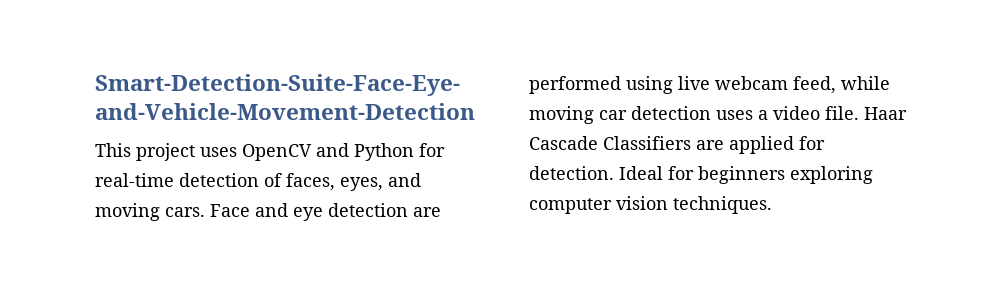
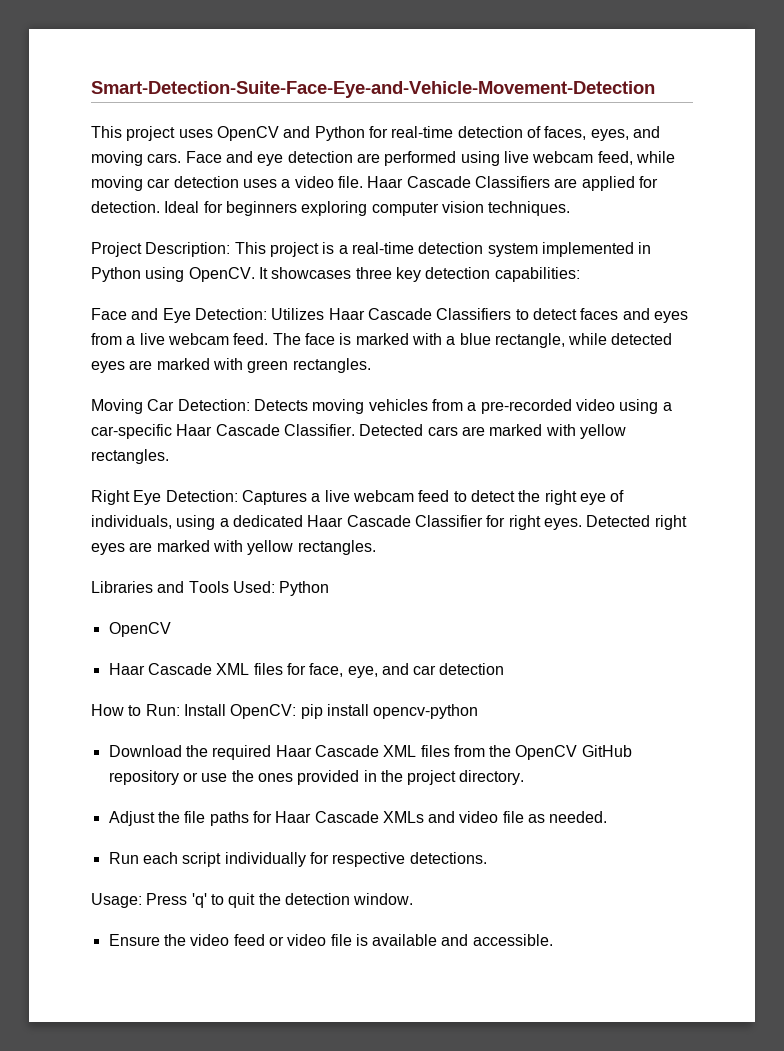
+ Project Description: This project is a real-time detection system implemented in Python using OpenCV. It showcases three key detection capabilities:
+ Face and Eye Detection: Utilizes Haar Cascade Classifiers to detect faces and eyes from a live webcam feed. The face is marked with a blue rectangle, while detected eyes are marked with green rectangles.
+ Moving Car Detection: Detects moving vehicles from a pre-recorded video using a car-specific Haar Cascade Classifier. Detected cars are marked with yellow rectangles.
+ Right Eye Detection: Captures a live webcam feed to detect the right eye of individuals, using a dedicated Haar Cascade Classifier for right eyes. Detected right eyes are marked with yellow rectangles.
+ Libraries and Tools Used: Python
+ OpenCV
+ Haar Cascade XML files for face, eye, and car detection
+ How to Run: Install OpenCV: pip install opencv-python
+ Download the required Haar Cascade XML files from the OpenCV GitHub repository or use the ones provided in the project directory.
+ Adjust the file paths for Haar Cascade XMLs and video file as needed.
+ Run each script individually for respective detections.
+ Usage: Press 'q' to quit the detection window.
+ Ensure the video feed or video file is available and accessible.

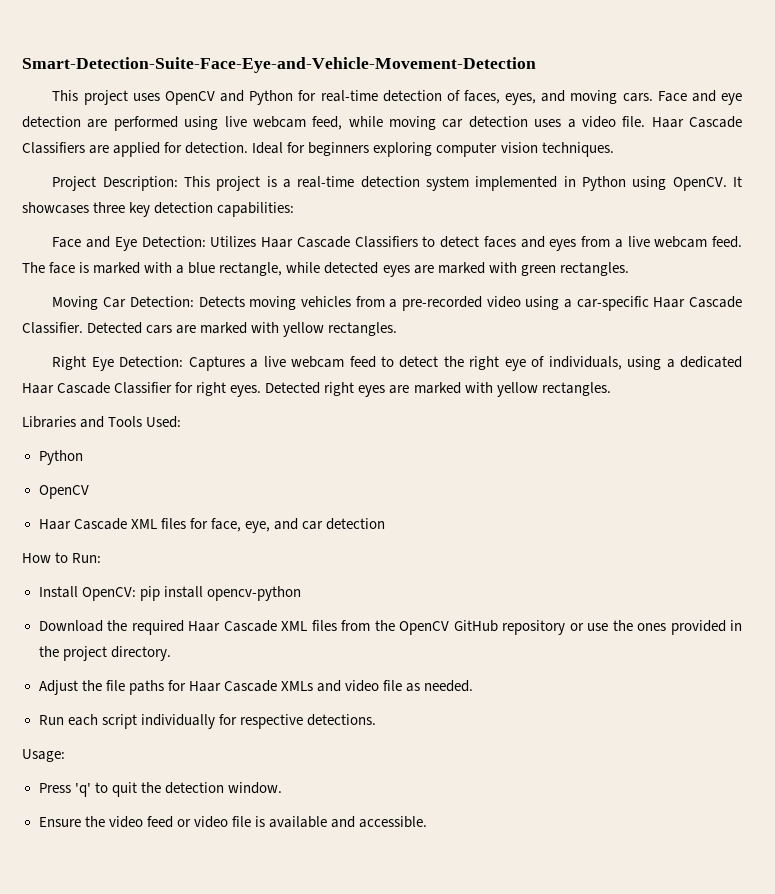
- Libraries and Tools Used: Python
+ Libraries and Tools Used:
+ Python
- How to Run: Install OpenCV: pip install opencv-python
+ How to Run:
+ Install OpenCV: pip install opencv-python
- Usage: Press 'q' to quit the detection window.
+ Usage:
+ Press 'q' to quit the detection window.

